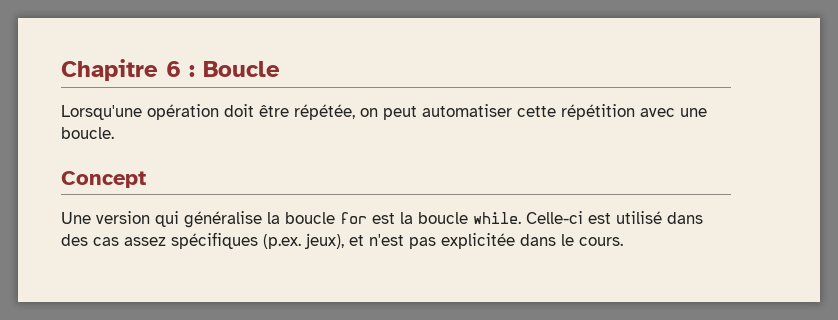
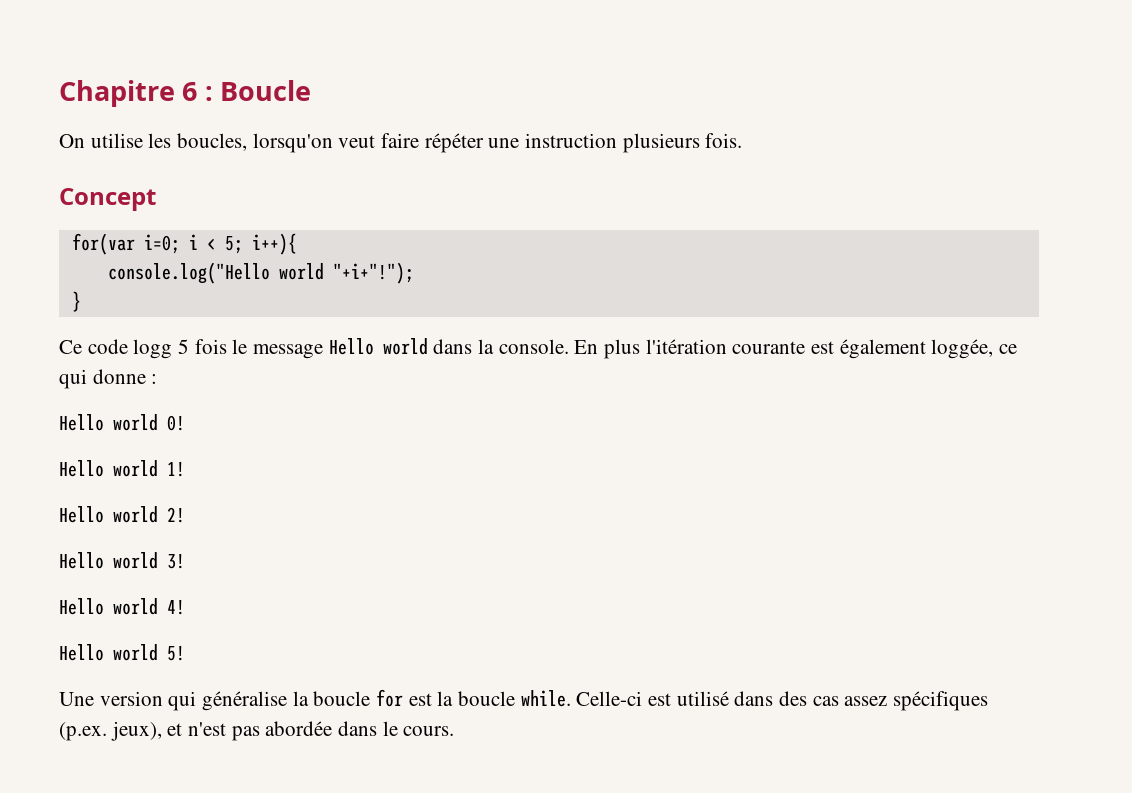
- Lorsqu'une opération doit être répétée, on peut automatiser cette répétition avec une boucle.
+ On utilise les boucles, lorsqu'on veut faire répéter une instruction plusieurs fois.
  Concept
+ for(var i=0; i < 5; i++){
+ console.log("Hello world "+i+"!");
+ }
+ Ce code logg 5 fois le message Hello world dans la console. En plus l'itération courante est également loggée, ce qui donne :
+ Hello world 0!
+ Hello world 1!
+ Hello world 2!
+ Hello world 3!
+ Hello world 4!
+ Hello world 5!
- Celle-ci est utilisé dans des cas assez spécifiques (p.ex. jeux), et n'est pas explicitée dans le cours.
+ Celle-ci est utilisé dans des cas assez spécifiques (p.ex. jeux), et n'est pas abordée dans le cours.

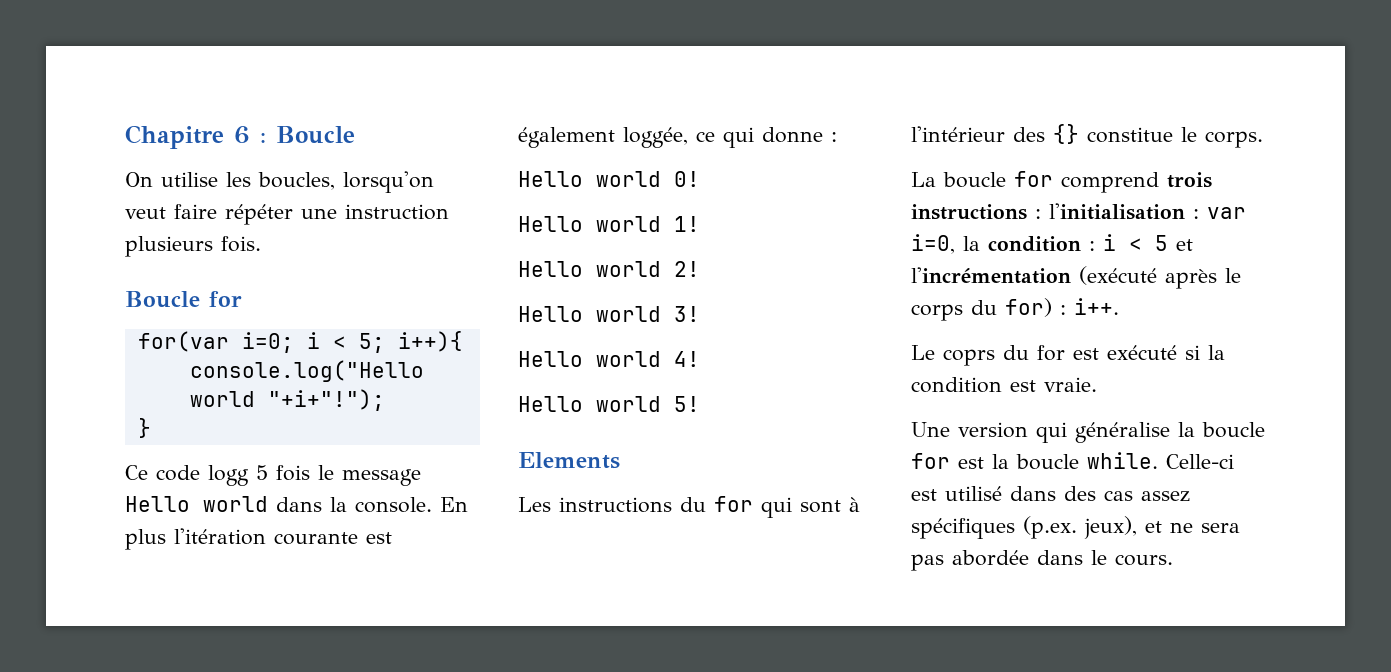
- Concept
+ Boucle for
+ Elements
+ Les instructions du for qui sont à l'intérieur des {} constitue le corps.
+ La boucle for comprend trois instructions : l'initialisation : var i=0, la condition : i < 5 et l'incrémentation (exécuté après le corps du for) : i++.
+ Le coprs du for est exécuté si la condition est vraie.
- Celle-ci est utilisé dans des cas assez spécifiques (p.ex. jeux), et n'est pas abordée dans le cours.
+ Celle-ci est utilisé dans des cas assez spécifiques (p.ex. jeux), et ne sera pas abordée dans le cours.

